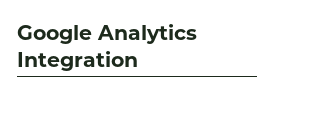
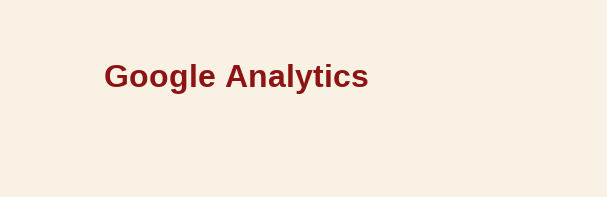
- Google Analytics Integration
+ Google Analytics

